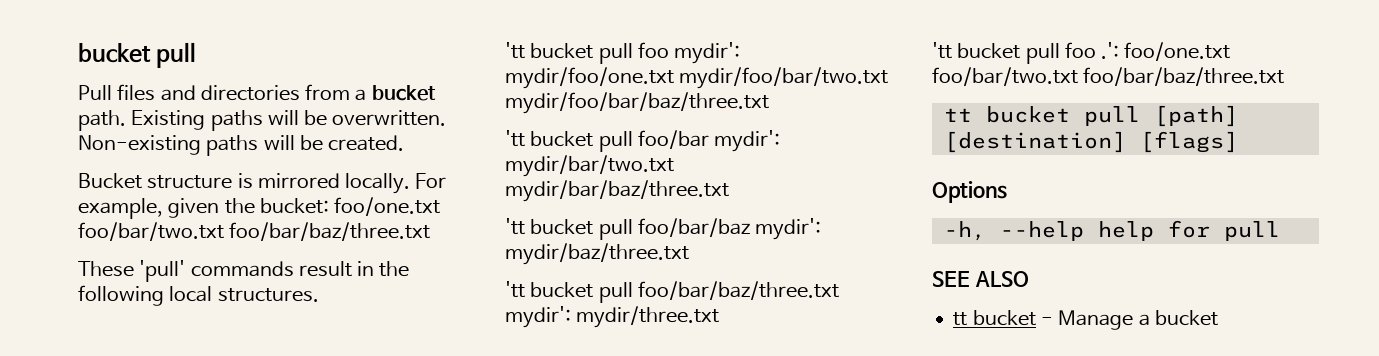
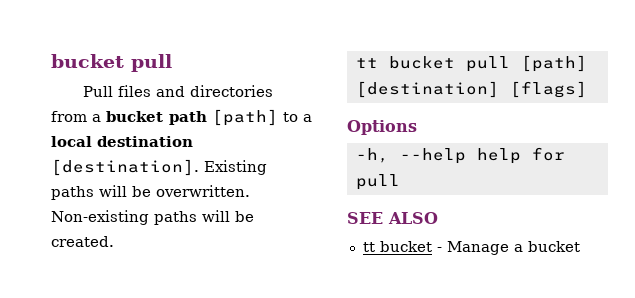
- Pull files and directories from a bucket path.
+ Pull files and directories from a bucket path [path] to a local destination [destination].
- Bucket structure is mirrored locally. For example, given the bucket: foo/one.txt foo/bar/two.txt foo/bar/baz/three.txt
- These 'pull' commands result in the following local structures.
- 'tt bucket pull foo mydir': mydir/foo/one.txt mydir/foo/bar/two.txt mydir/foo/bar/baz/three.txt
- 'tt bucket pull foo/bar mydir': mydir/bar/two.txt mydir/bar/baz/three.txt
- 'tt bucket pull foo/bar/baz mydir': mydir/baz/three.txt
- 'tt bucket pull foo/bar/baz/three.txt mydir': mydir/three.txt
- 'tt bucket pull foo .': foo/one.txt foo/bar/two.txt foo/bar/baz/three.txt

